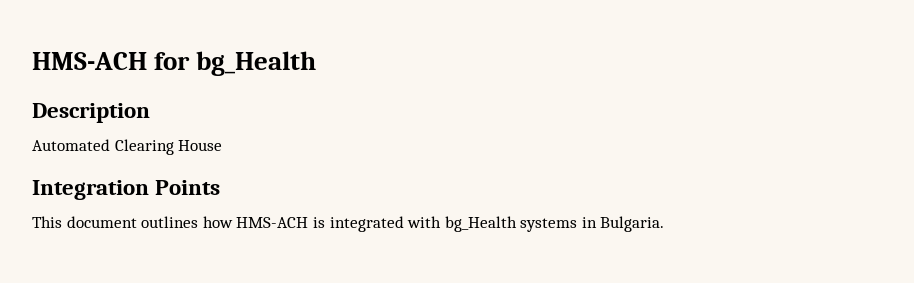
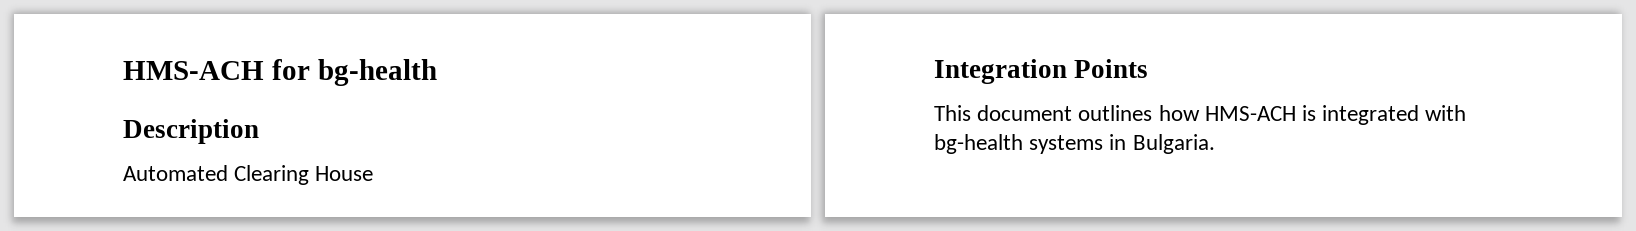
- HMS-ACH for bg_Health
+ HMS-ACH for bg-health
- This document outlines how HMS-ACH is integrated with bg_Health systems in Bulgaria.
+ This document outlines how HMS-ACH is integrated with bg-health systems in Bulgaria.

